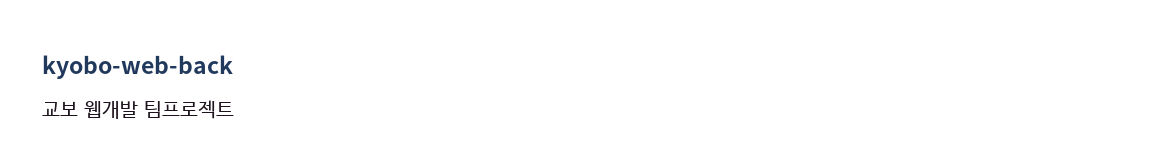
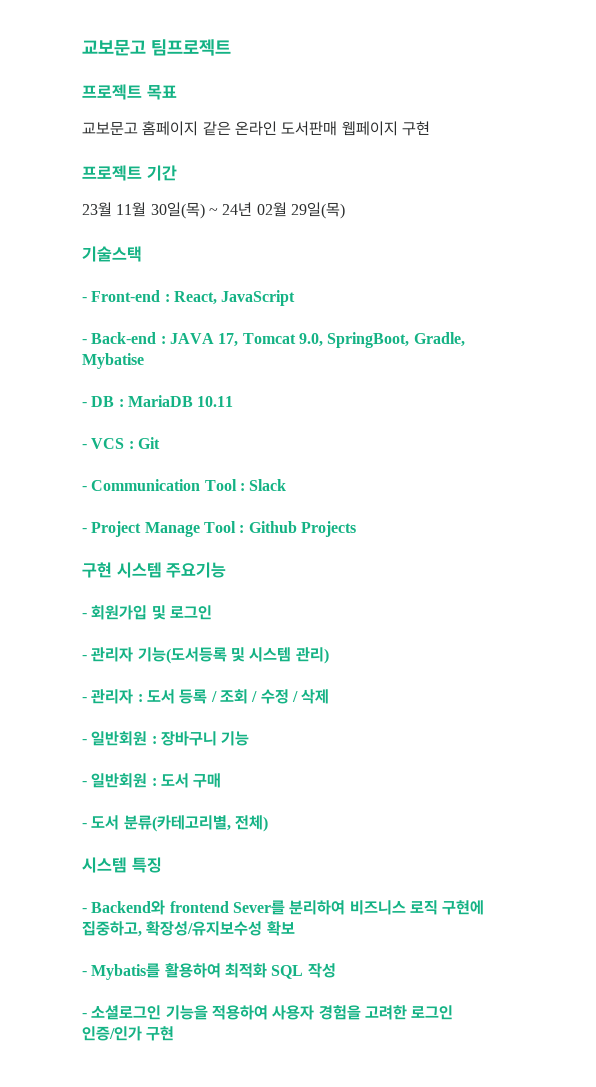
- kyobo-web-back
- 교보 웹개발 팀프로젝트
+ 교보문고 팀프로젝트
+ 프로젝트 목표
+ 교보문고 홈페이지 같은 온라인 도서판매 웹페이지 구현
+ 프로젝트 기간
+ 23월 11월 30일(목) ~ 24년 02월 29일(목)
+ 기술스택
+ - Front-end : React, JavaScript
+ - Back-end : JAVA 17, Tomcat 9.0, SpringBoot, Gradle, Mybatise
+ - DB : MariaDB 10.11
+ - VCS : Git
+ - Communication Tool : Slack
+ - Project Manage Tool : Github Projects
+ 구현 시스템 주요기능
+ - 회원가입 및 로그인
+ - 관리자 기능(도서등록 및 시스템 관리)
+ - 관리자 : 도서 등록 / 조회 / 수정 / 삭제
+ - 일반회원 : 장바구니 기능
+ - 일반회원 : 도서 구매
+ - 도서 분류(카테고리별, 전체)
+ 시스템 특징
+ - Backend와 frontend Sever를 분리하여 비즈니스 로직 구현에 집중하고, 확장성/유지보수성 확보
+ - Mybatis를 활용하여 최적화 SQL 작성
+ - 소셜로그인 기능을 적용하여 사용자 경험을 고려한 로그인 인증/인가 구현

